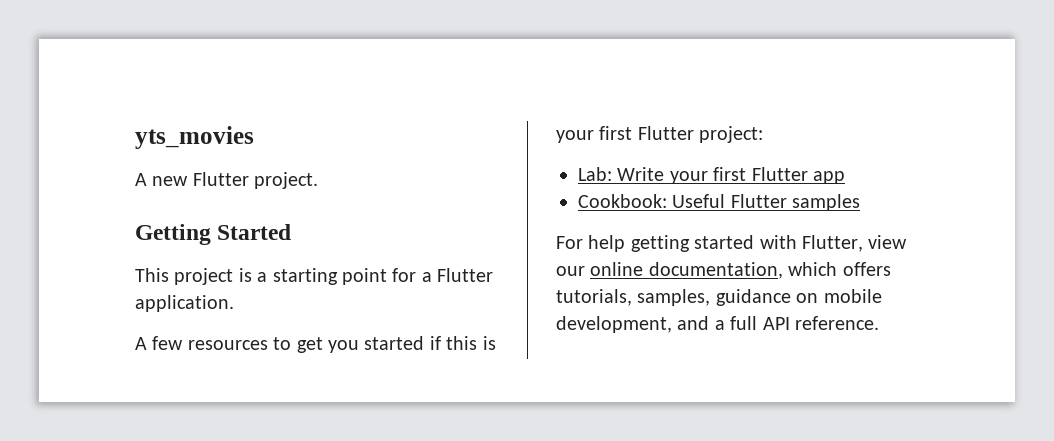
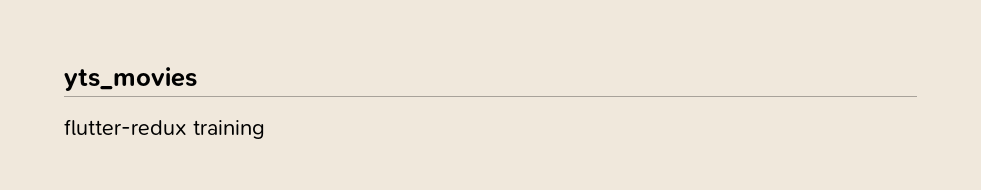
- A new Flutter project.
- Getting Started
- This project is a starting point for a Flutter application.
- A few resources to get you started if this is your first Flutter project:
- Lab: Write your first Flutter app
- Cookbook: Useful Flutter samples
- For help getting started with Flutter, view our online documentation, which offers tutorials, samples, guidance on mobile development, and a full API reference.
+ flutter-redux training

